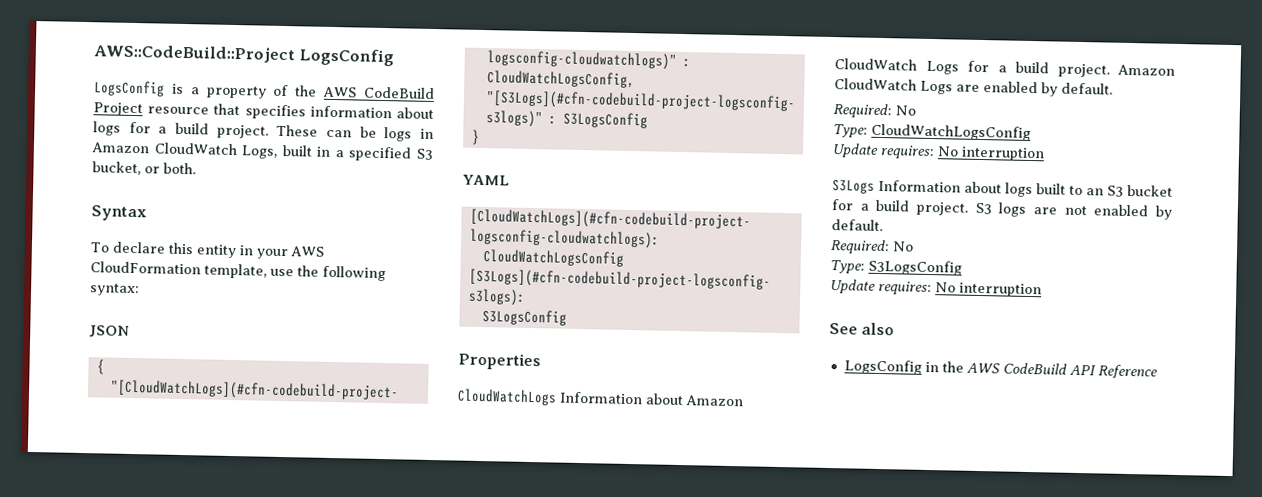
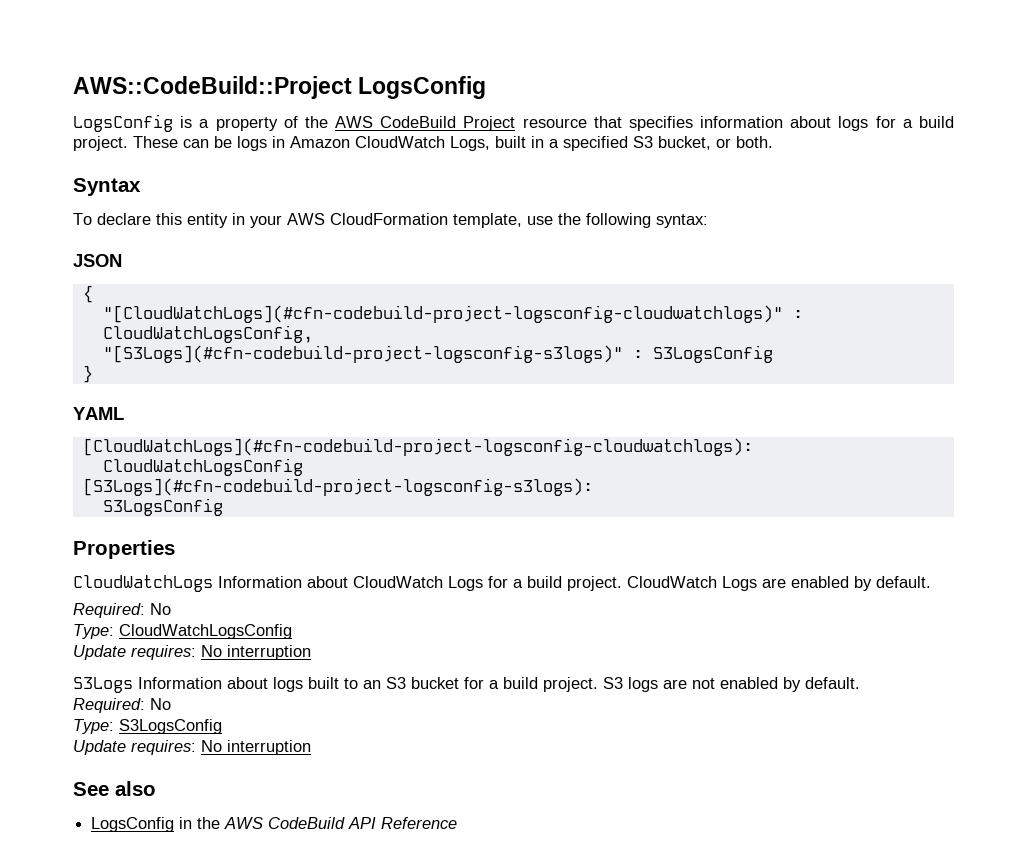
- CloudWatchLogs Information about Amazon CloudWatch Logs for a build project.
+ CloudWatchLogs Information about CloudWatch Logs for a build project.
- Amazon CloudWatch Logs are enabled by default.
+ CloudWatch Logs are enabled by default.

